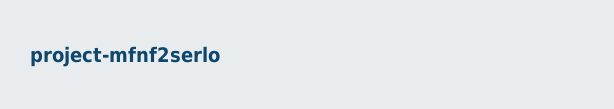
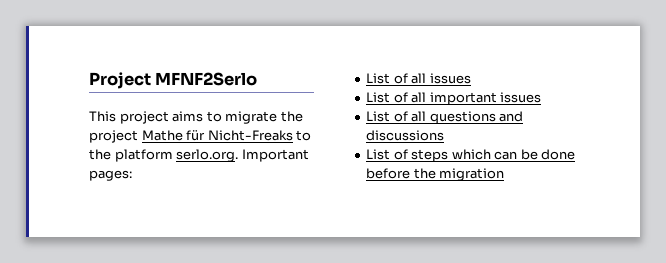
- project-mfnf2serlo
+ Project MFNF2Serlo
+ This project aims to migrate the project Mathe für Nicht-Freaks to the platform serlo.org. Important pages:
+ List of all issues
+ List of all important issues
+ List of all questions and discussions
+ List of steps which can be done before the migration

